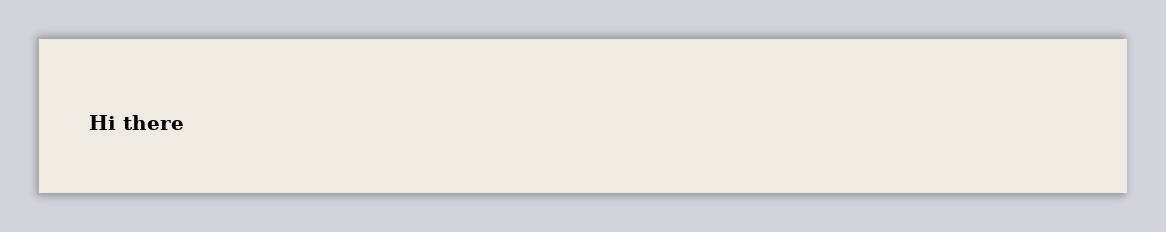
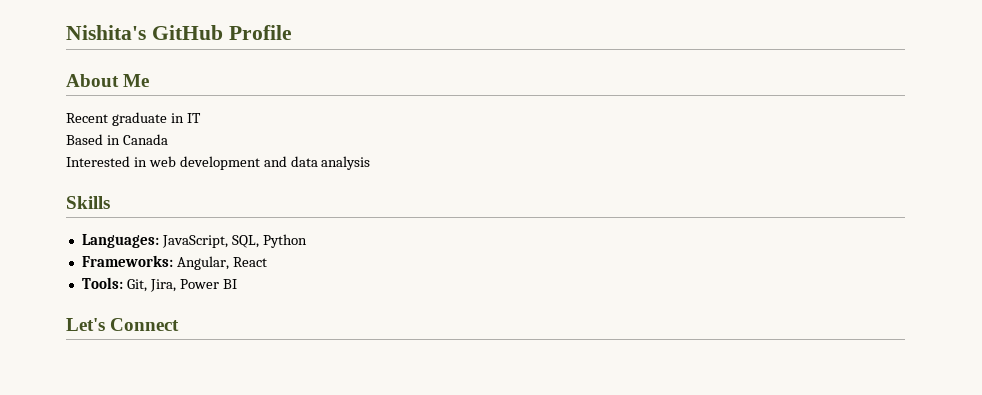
- Hi there
+ Nishita's GitHub Profile
+ About Me
+ Recent graduate in IT
+ Based in Canada
+ Interested in web development and data analysis
+ Skills
+ Languages: JavaScript, SQL, Python
+ Frameworks: Angular, React
+ Tools: Git, Jira, Power BI
+ Let's Connect

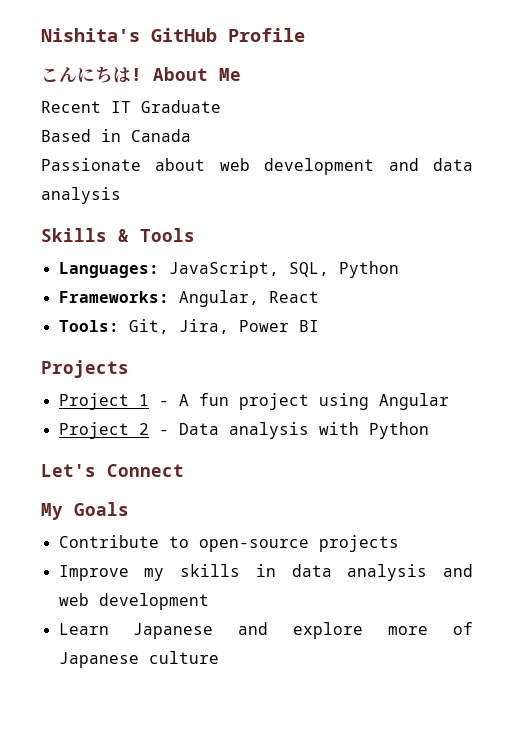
+ こんにちは!
- Recent graduate in IT
+ Recent IT Graduate
- Interested in web development and data analysis
+ Passionate about web development and data analysis
- Skills
+ Skills & Tools
+ Projects
+ Project 1 - A fun project using Angular
+ Project 2 - Data analysis with Python
  Let's Connect
+ My Goals
+ Contribute to open-source projects
+ Improve my skills in data analysis and web development
+ Learn Japanese and explore more of Japanese culture

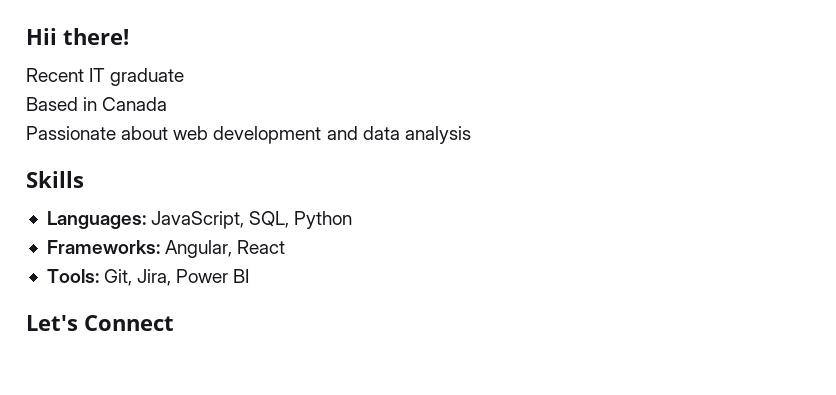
- Nishita's GitHub Profile
- こんにちは! About Me
+ Hii there!
- Recent IT Graduate
+ Recent IT graduate
- Skills & Tools
+ Skills
- Projects
- Project 1 - A fun project using Angular
- Project 2 - Data analysis with Python
  Let's Connect
- My Goals
- Contribute to open-source projects
- Improve my skills in data analysis and web development
- Learn Japanese and explore more of Japanese culture

